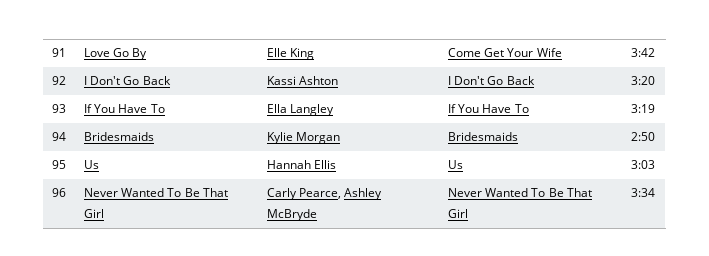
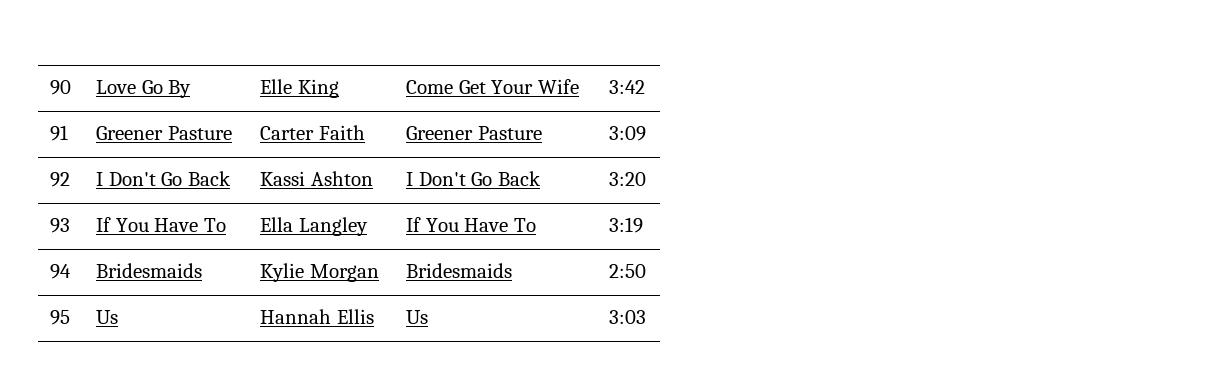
- 91 | Love Go By | Elle King | Come Get Your Wife | 3:42
+ 90 | Love Go By | Elle King | Come Get Your Wife | 3:42
+ 91 | Greener Pasture | Carter Faith | Greener Pasture | 3:09
- 96 | Never Wanted To Be That Girl | Carly Pearce, Ashley McBryde | Never Wanted To Be That Girl | 3:34

